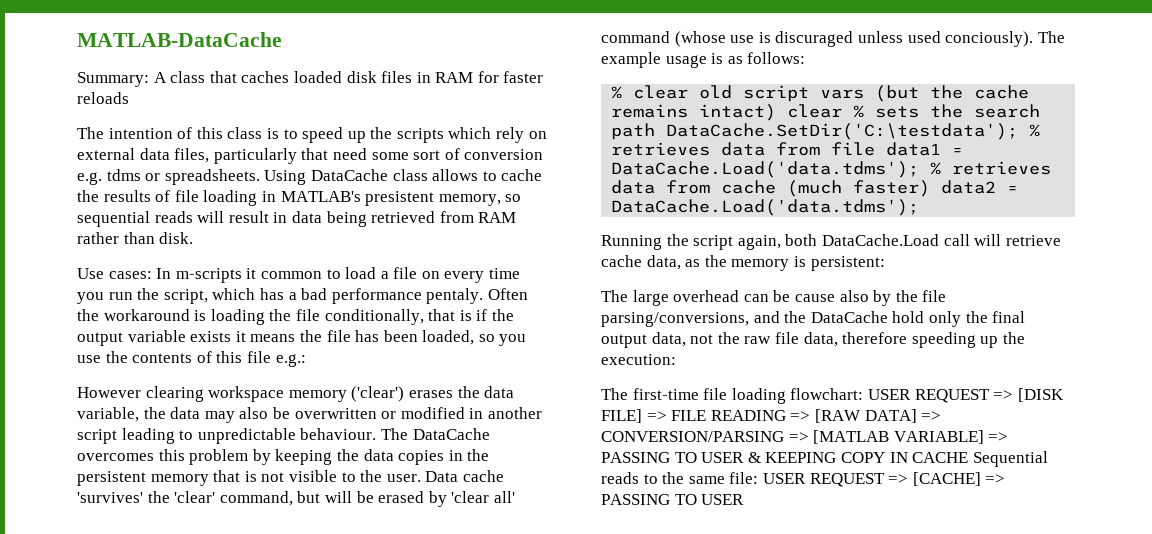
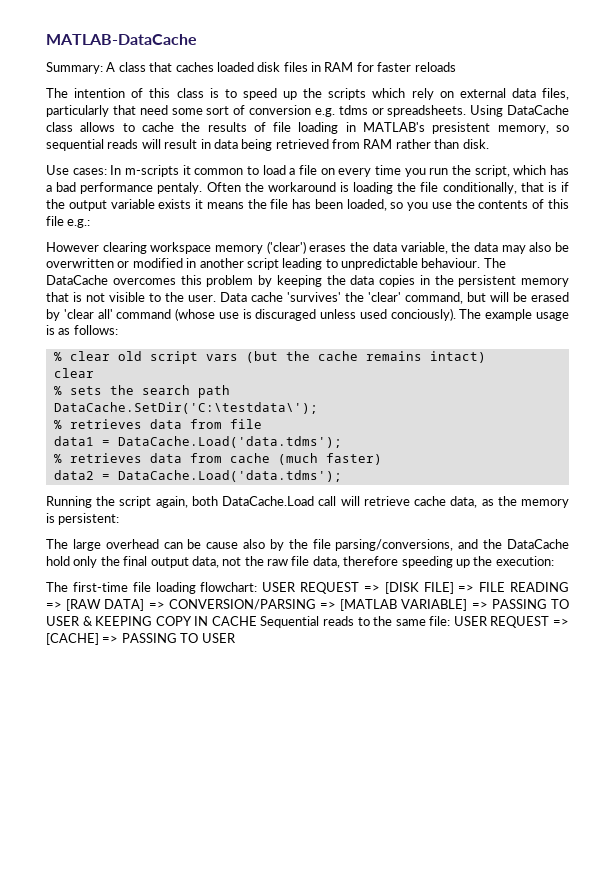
- % clear old script vars (but the cache remains intact) clear % sets the search path DataCache.SetDir('C:\testdata'); % retrieves data from file data1 = DataCache.Load('data.tdms'); % retrieves data from cache (much faster) data2 = DataCache.Load('data.tdms');
+ % clear old script vars (but the cache remains intact)
+ clear
+ % sets the search path
+ DataCache.SetDir('C:\testdata\');
+ % retrieves data from file
+ data1 = DataCache.Load('data.tdms');
+ % retrieves data from cache (much faster)
+ data2 = DataCache.Load('data.tdms');

